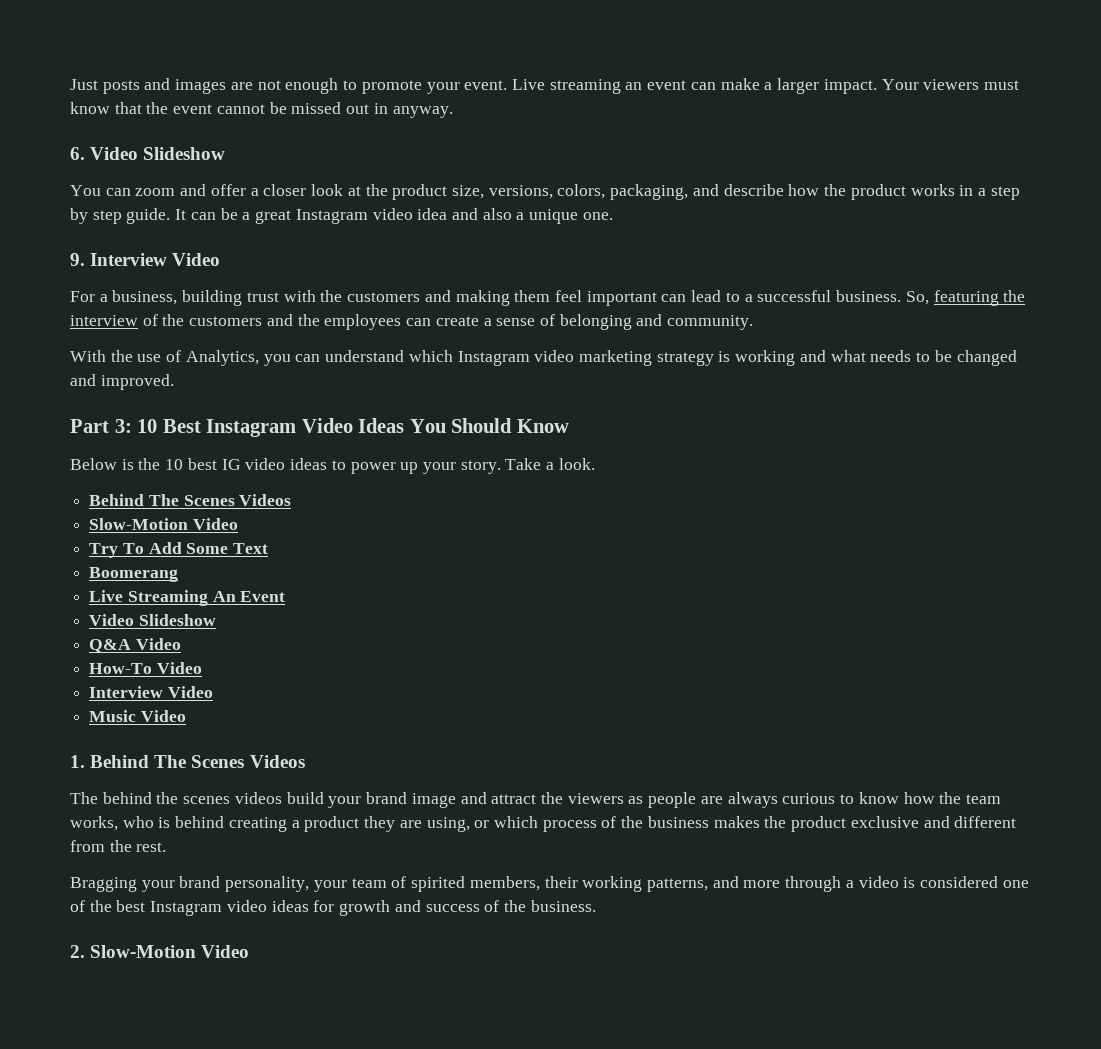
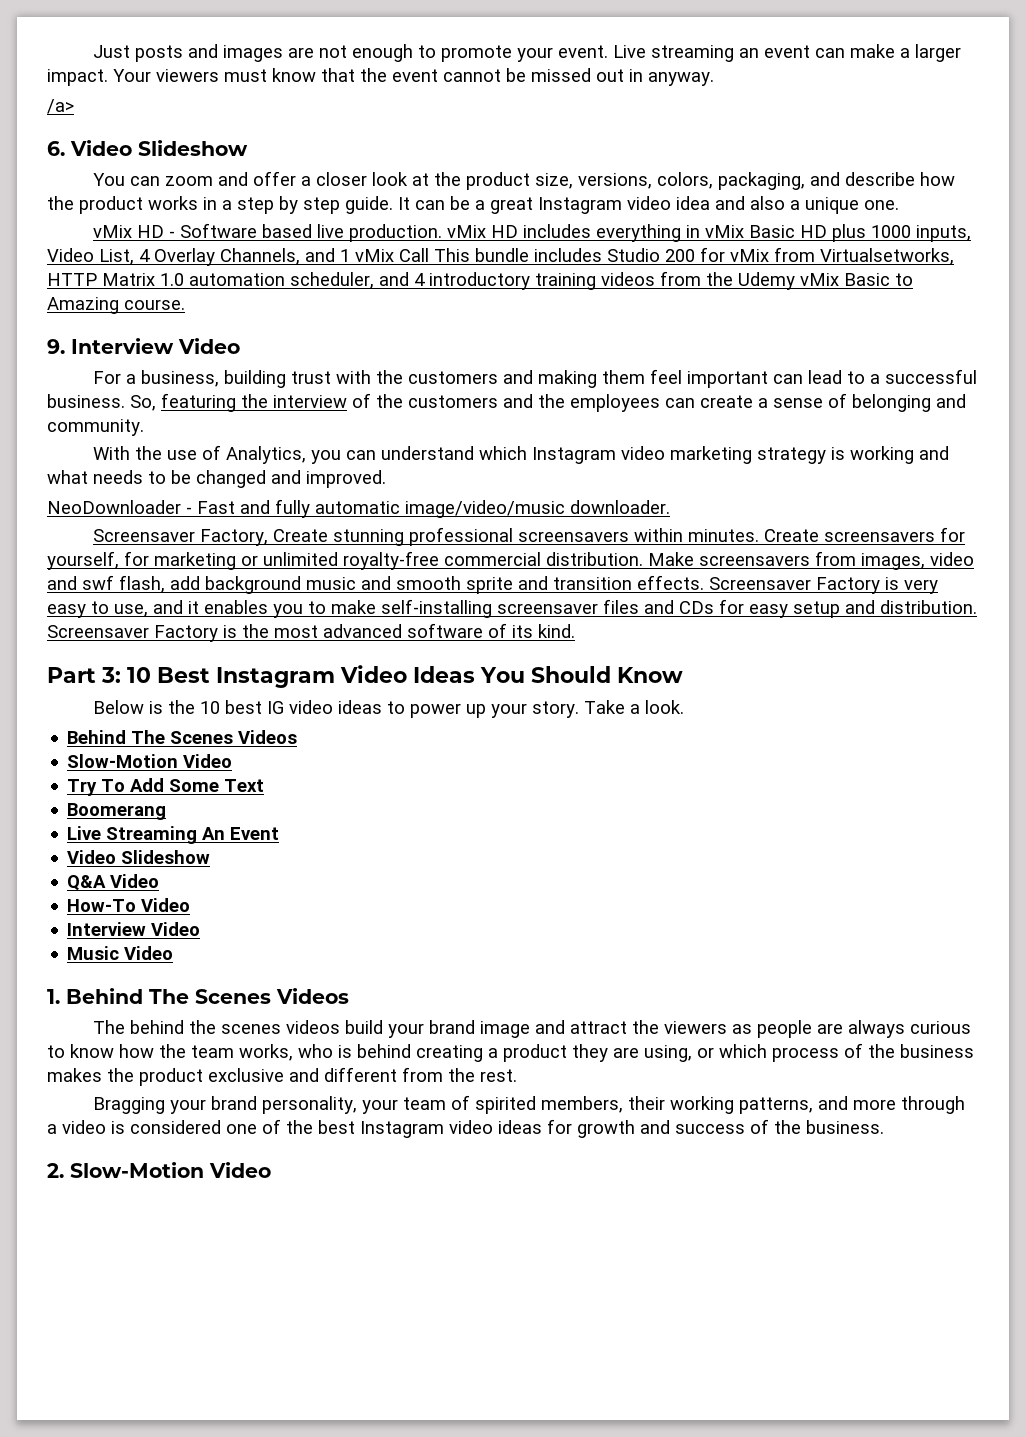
+ /a>
+ vMix HD - Software based live production. vMix HD includes everything in vMix Basic HD plus 1000 inputs, Video List, 4 Overlay Channels, and 1 vMix Call This bundle includes Studio 200 for vMix from Virtualsetworks, HTTP Matrix 1.0 automation scheduler, and 4 introductory training videos from the Udemy vMix Basic to Amazing course.
+ NeoDownloader - Fast and fully automatic image/video/music downloader.
+ Screensaver Factory, Create stunning professional screensavers within minutes. Create screensavers for yourself, for marketing or unlimited royalty-free commercial distribution. Make screensavers from images, video and swf flash, add background music and smooth sprite and transition effects. Screensaver Factory is very easy to use, and it enables you to make self-installing screensaver files and CDs for easy setup and distribution. Screensaver Factory is the most advanced software of its kind.

